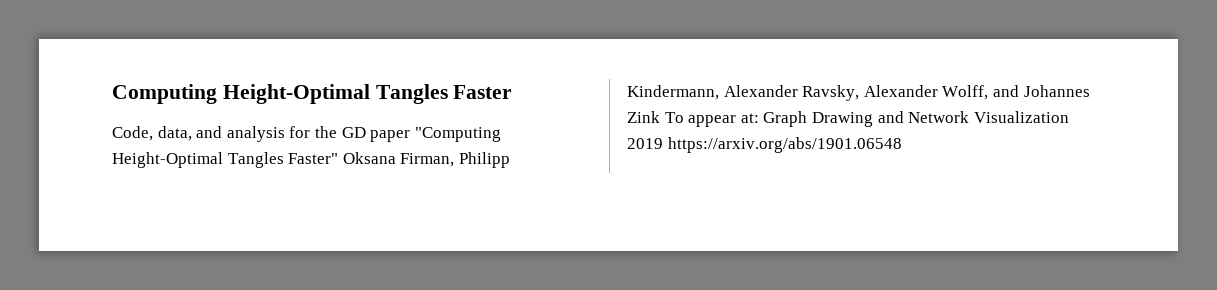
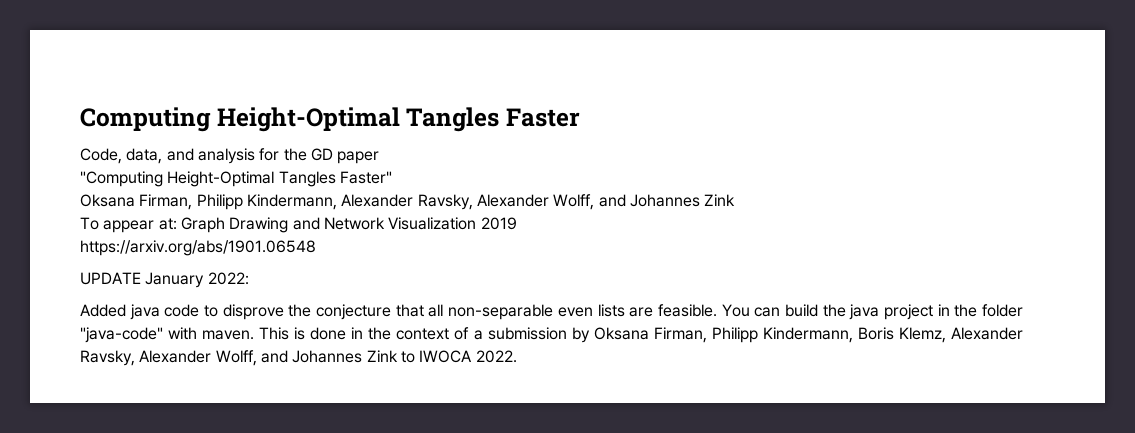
- Code, data, and analysis for the GD paper "Computing Height-Optimal Tangles Faster" Oksana Firman, Philipp Kindermann, Alexander Ravsky, Alexander Wolff, and Johannes Zink To appear at: Graph Drawing and Network Visualization 2019 https://arxiv.org/abs/1901.06548
+ Code, data, and analysis for the GD paper
+ "Computing Height-Optimal Tangles Faster"
+ Oksana Firman, Philipp Kindermann, Alexander Ravsky, Alexander Wolff, and Johannes Zink
+ To appear at: Graph Drawing and Network Visualization 2019
+ https://arxiv.org/abs/1901.06548
+ UPDATE January 2022:
+ Added java code to disprove the conjecture that all non-separable even lists are feasible. You can build the java project in the folder "java-code" with maven. This is done in the context of a submission by Oksana Firman, Philipp Kindermann, Boris Klemz, Alexander Ravsky, Alexander Wolff, and Johannes Zink to IWOCA 2022.

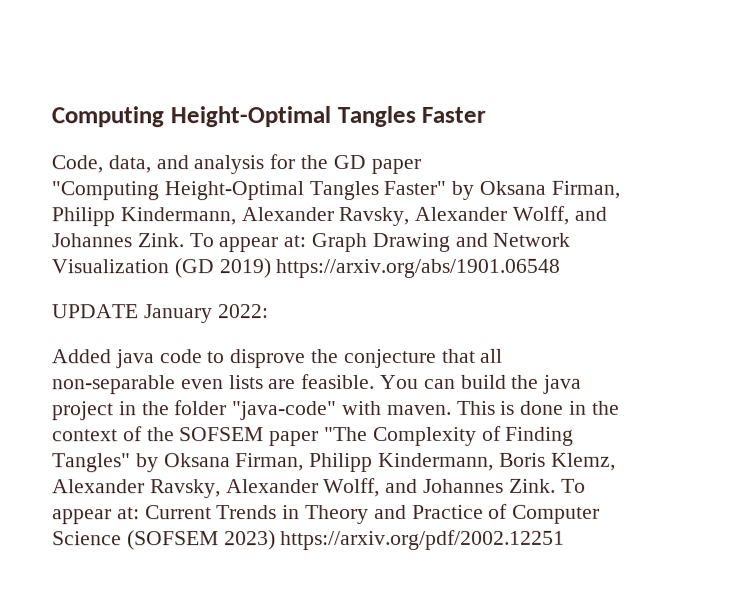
- "Computing Height-Optimal Tangles Faster"
- Oksana Firman, Philipp Kindermann, Alexander Ravsky, Alexander Wolff, and Johannes Zink
- To appear at: Graph Drawing and Network Visualization 2019
- https://arxiv.org/abs/1901.06548
+ "Computing Height-Optimal Tangles Faster" by Oksana Firman, Philipp Kindermann, Alexander Ravsky, Alexander Wolff, and Johannes Zink. To appear at: Graph Drawing and Network Visualization (GD 2019) https://arxiv.org/abs/1901.06548
- This is done in the context of a submission by Oksana Firman, Philipp Kindermann, Boris Klemz, Alexander Ravsky, Alexander Wolff, and Johannes Zink to IWOCA 2022.
+ This is done in the context of the SOFSEM paper "The Complexity of Finding Tangles" by Oksana Firman, Philipp Kindermann, Boris Klemz, Alexander Ravsky, Alexander Wolff, and Johannes Zink. To appear at: Current Trends in Theory and Practice of Computer Science (SOFSEM 2023) https://arxiv.org/pdf/2002.12251

